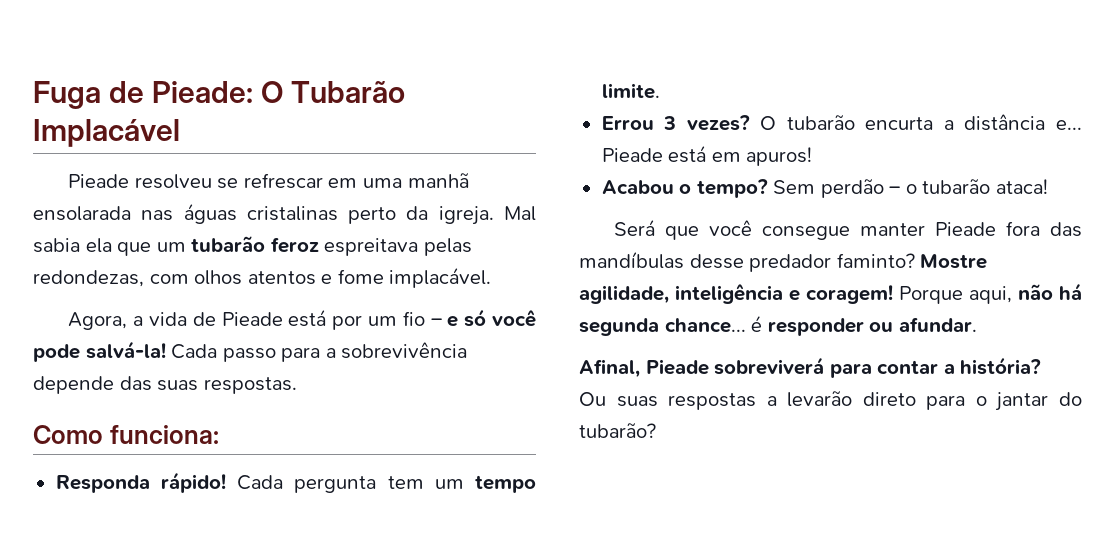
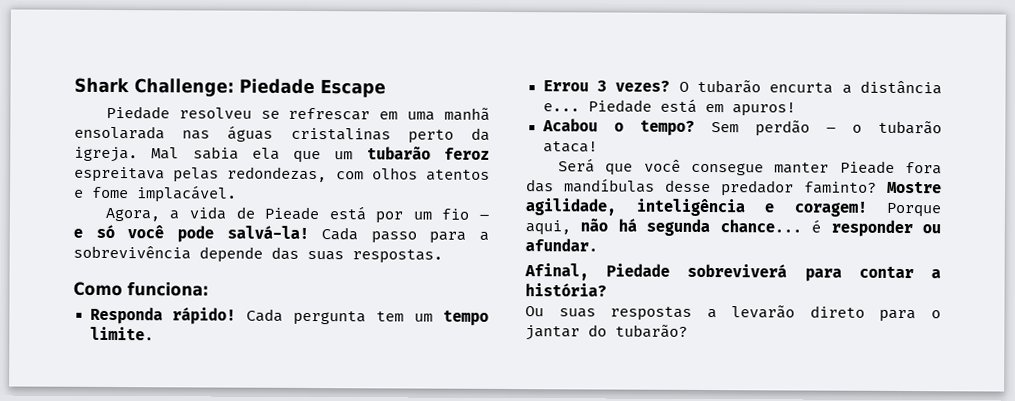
- Fuga de Pieade: O Tubarão Implacável
- Pieade resolveu se refrescar em uma manhã ensolarada nas águas cristalinas perto da igreja.
+ Shark Challenge: Piedade Escape
+ Piedade resolveu se refrescar em uma manhã ensolarada nas águas cristalinas perto da igreja.
- Pieade está em apuros!
+ Piedade está em apuros!
- Afinal, Pieade sobreviverá para contar a história?
+ Afinal, Piedade sobreviverá para contar a história?

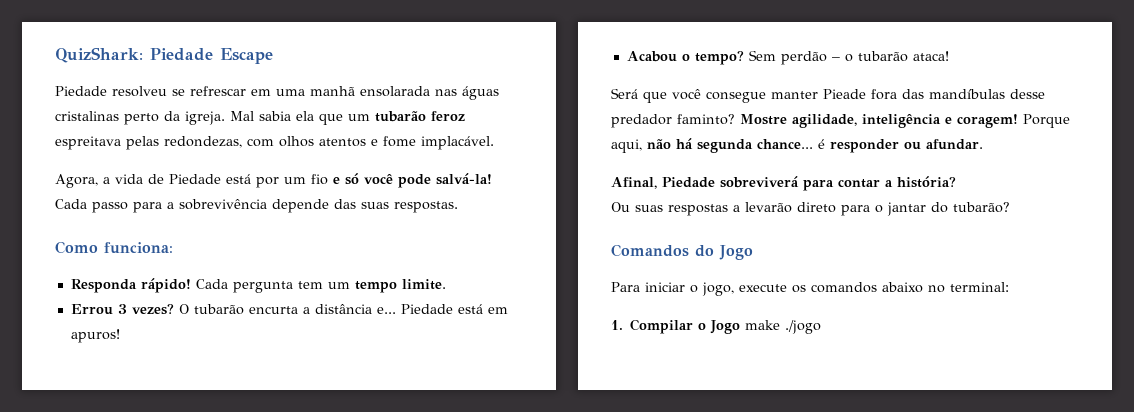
- Shark Challenge: Piedade Escape
+ QuizShark: Piedade Escape
- Agora, a vida de Pieade está por um fio – e só você pode salvá-la!
+ Agora, a vida de Piedade está por um fio e só você pode salvá-la!
+ Comandos do Jogo
+ Para iniciar o jogo, execute os comandos abaixo no terminal:
+ 1. Compilar o Jogo make ./jogo

